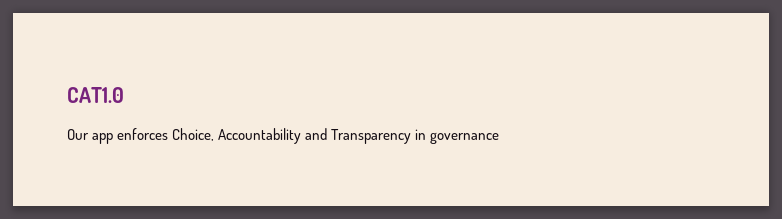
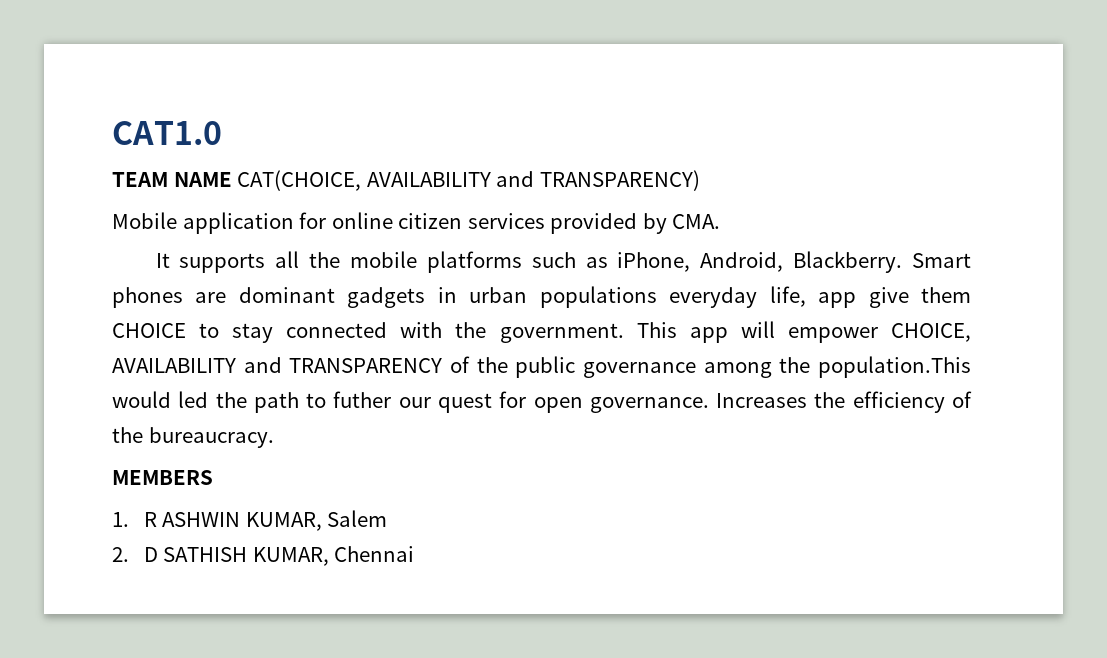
- Our app enforces Choice, Accountability and Transparency in governance
+ TEAM NAME CAT(CHOICE, AVAILABILITY and TRANSPARENCY)
+ Mobile application for online citizen services provided by CMA.
+ It supports all the mobile platforms such as iPhone, Android, Blackberry. Smart phones are dominant gadgets in urban populations everyday life, app give them CHOICE to stay connected with the government. This app will empower CHOICE, AVAILABILITY and TRANSPARENCY of the public governance among the population.This would led the path to futher our quest for open governance. Increases the efficiency of the bureaucracy.
+ MEMBERS
+ 1. R ASHWIN KUMAR, Salem
+ 2. D SATHISH KUMAR, Chennai

